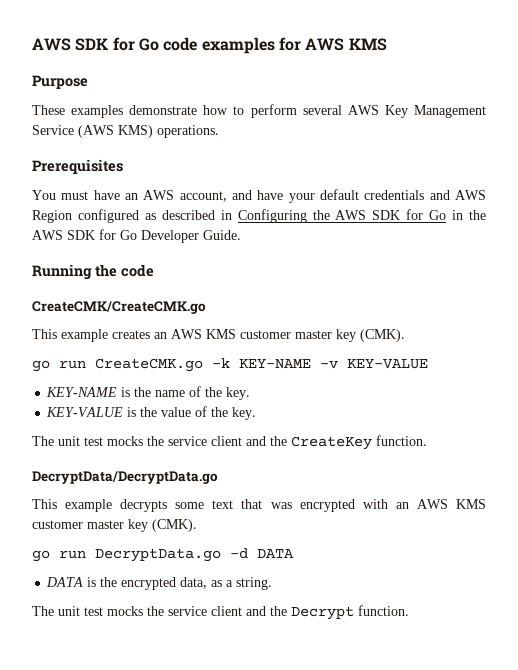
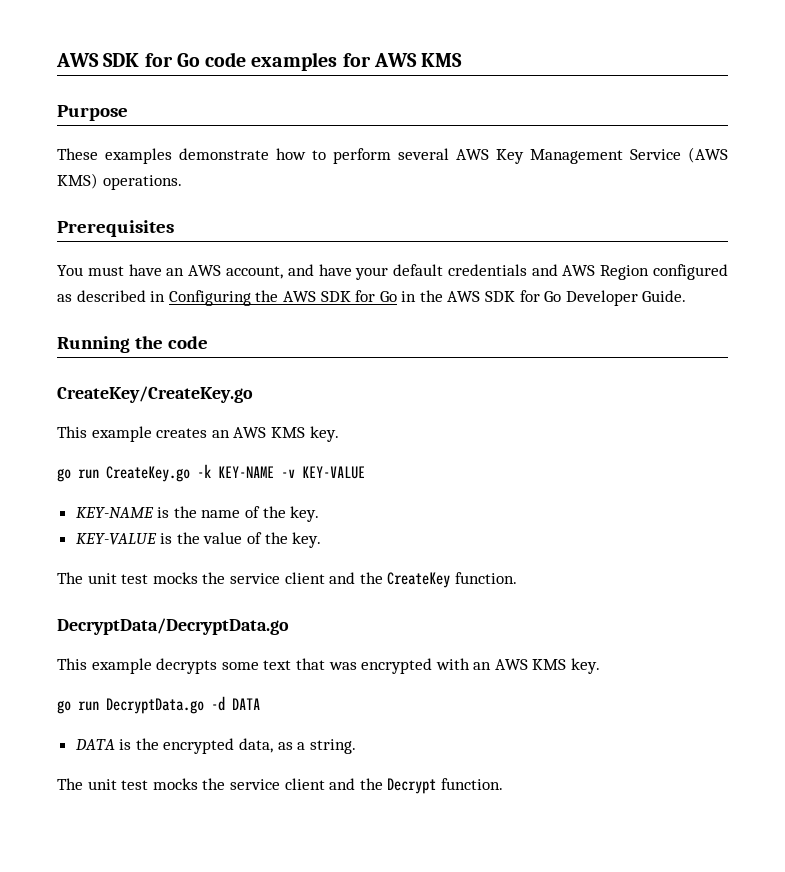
- CreateCMK/CreateCMK.go
+ CreateKey/CreateKey.go
- This example creates an AWS KMS customer master key (CMK).
- go run CreateCMK.go -k KEY-NAME -v KEY-VALUE
+ This example creates an AWS KMS key.
+ go run CreateKey.go -k KEY-NAME -v KEY-VALUE
- This example decrypts some text that was encrypted with an AWS KMS customer master key (CMK).
+ This example decrypts some text that was encrypted with an AWS KMS key.

